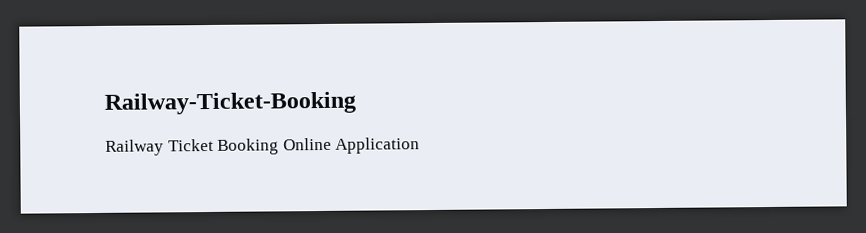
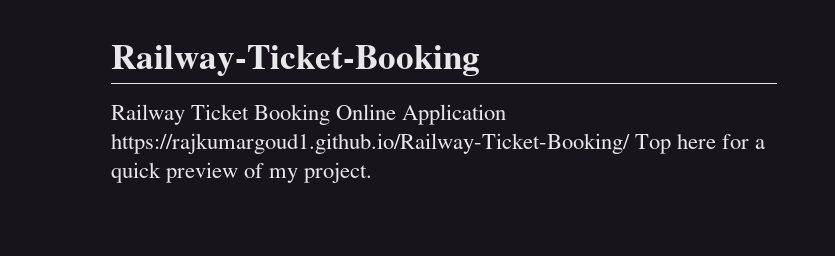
- Railway Ticket Booking Online Application
+ Railway Ticket Booking Online Application https://rajkumargoud1.github.io/Railway-Ticket-Booking/ Top here for a quick preview of my project.

